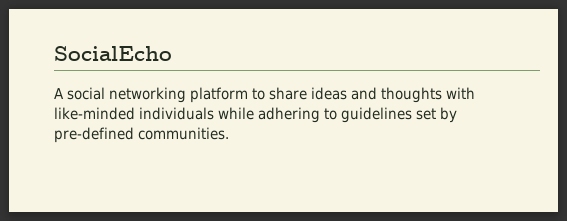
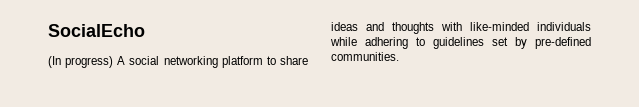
- A social networking platform to share ideas and thoughts with like-minded individuals while adhering to guidelines set by pre-defined communities.
+ (In progress) A social networking platform to share ideas and thoughts with like-minded individuals while adhering to guidelines set by pre-defined communities.

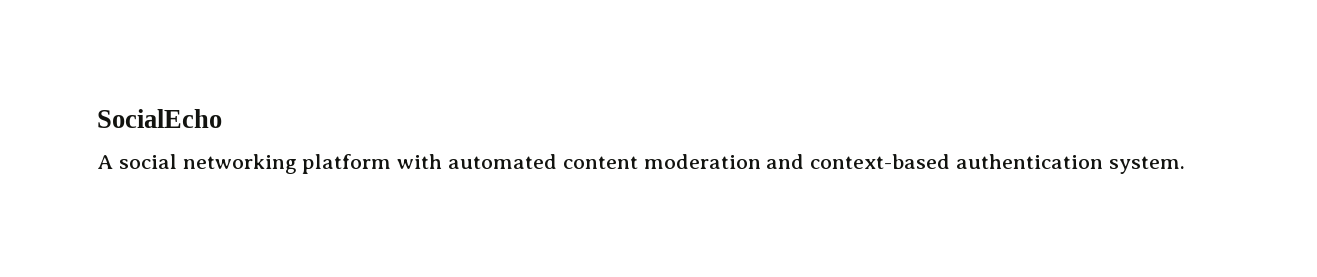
- (In progress) A social networking platform to share ideas and thoughts with like-minded individuals while adhering to guidelines set by pre-defined communities.
+ A social networking platform with automated content moderation and context-based authentication system.

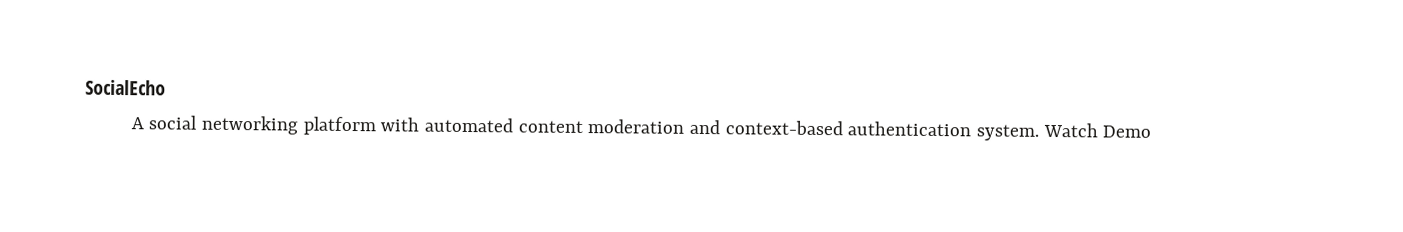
+ Watch Demo

